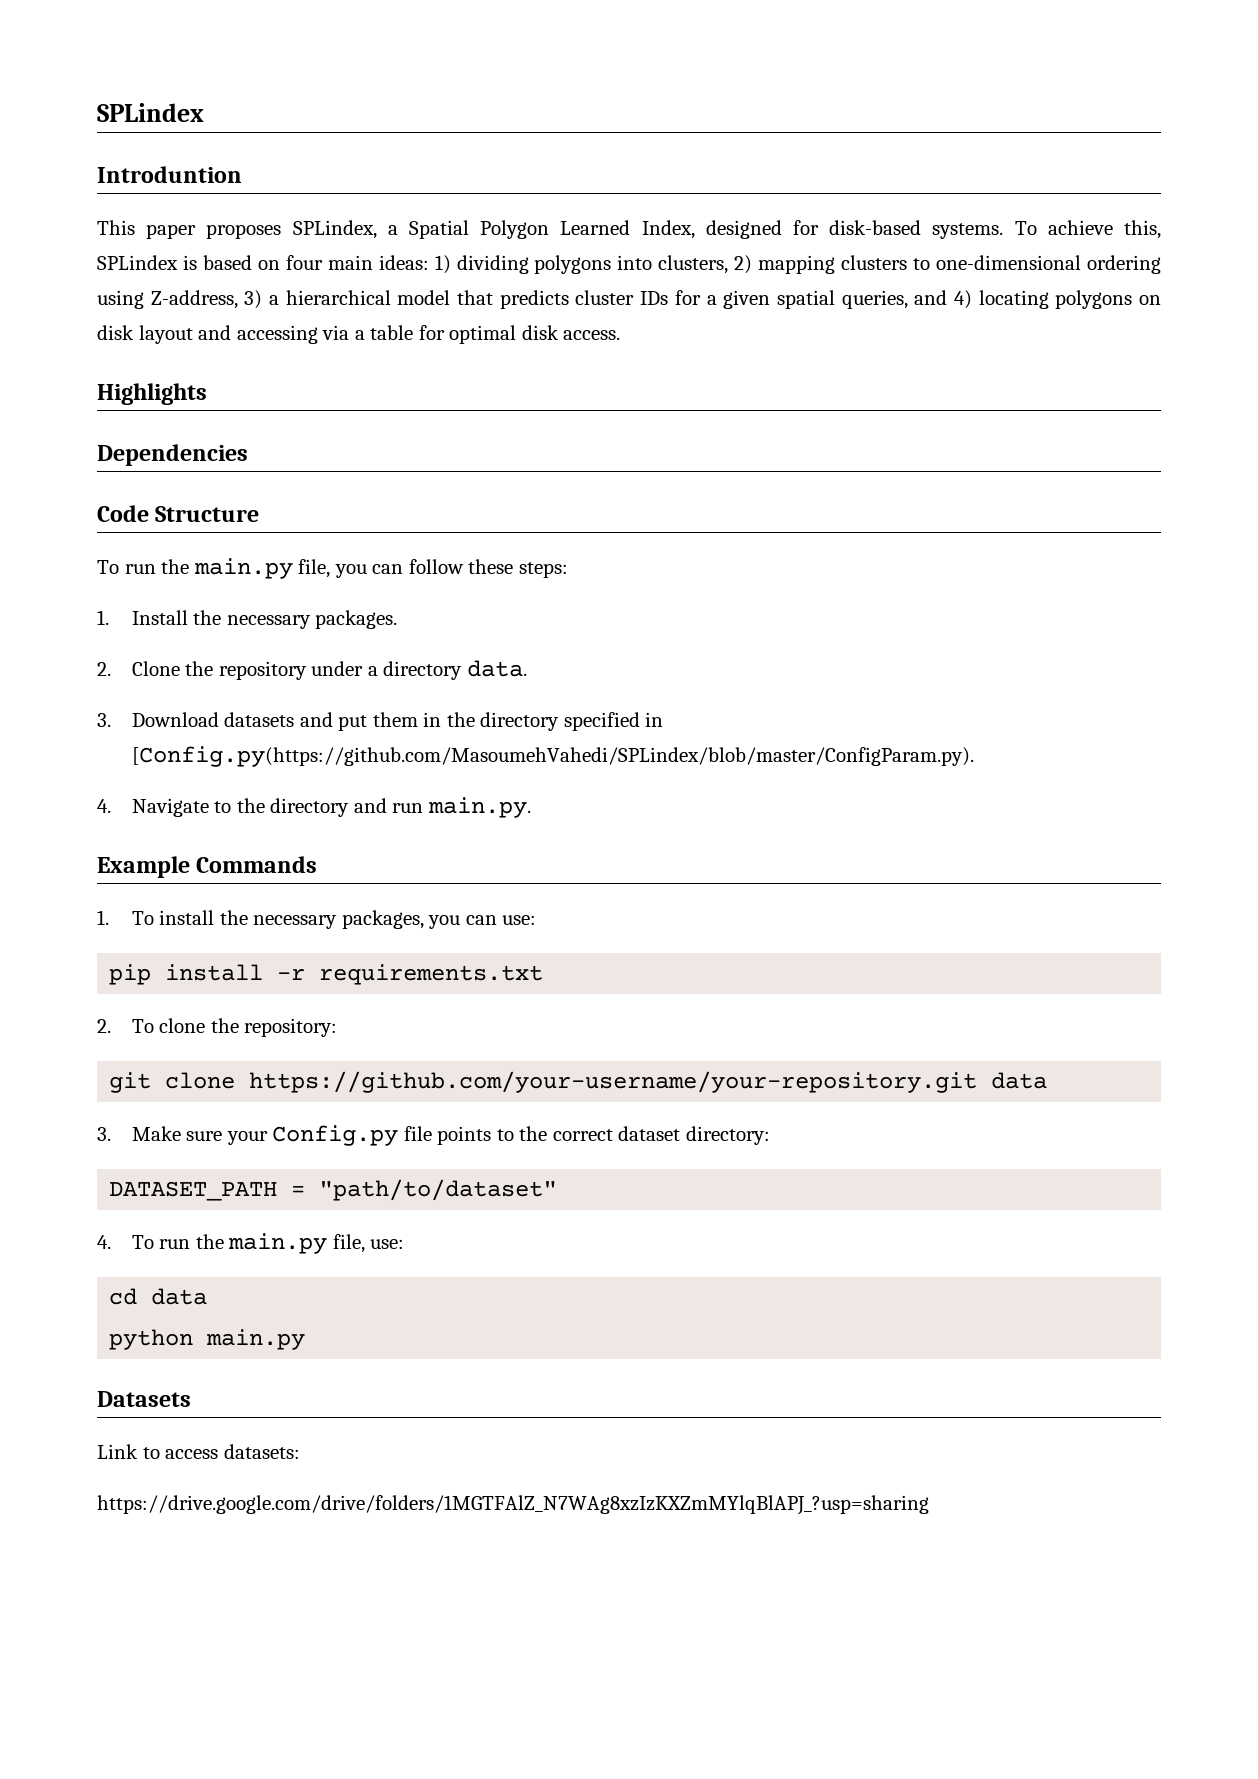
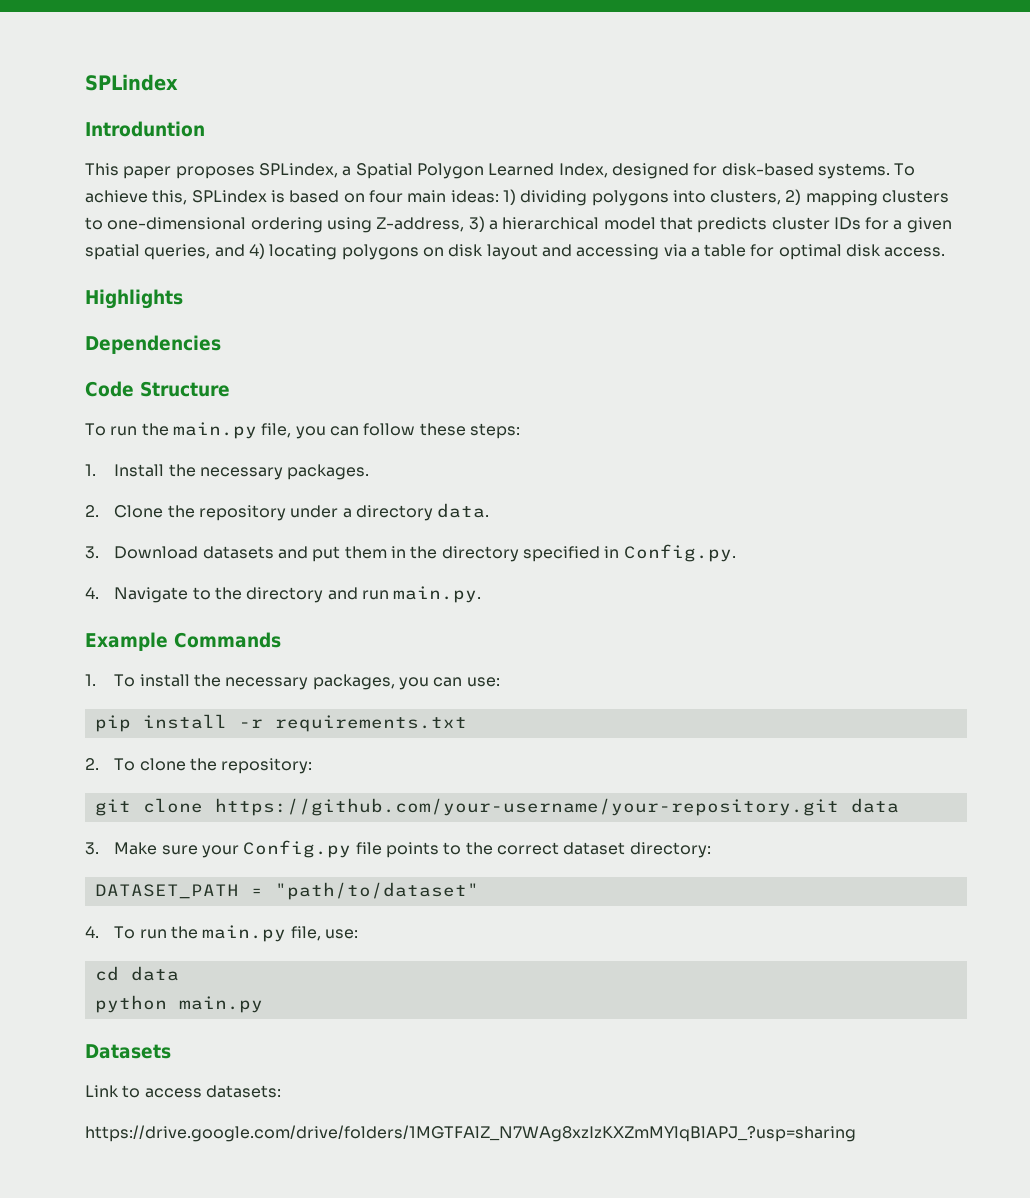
- 3. Download datasets and put them in the directory specified in [Config.py(https://github.com/MasoumehVahedi/SPLindex/blob/master/ConfigParam.py).
+ 3. Download datasets and put them in the directory specified in Config.py.

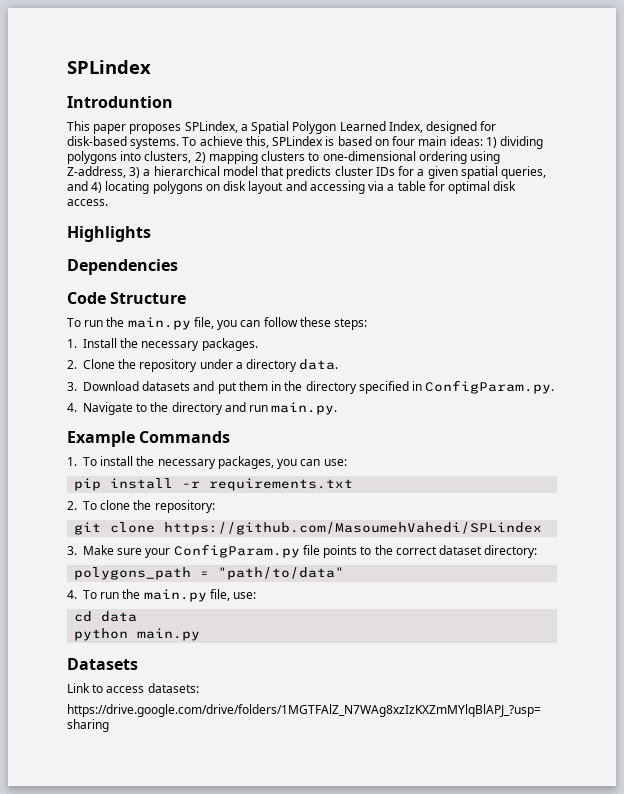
- 3. Download datasets and put them in the directory specified in Config.py.
+ 3. Download datasets and put them in the directory specified in ConfigParam.py.
- git clone https://github.com/your-username/your-repository.git data
+ git clone https://github.com/MasoumehVahedi/SPLindex
- 3. Make sure your Config.py file points to the correct dataset directory:
+ 3. Make sure your ConfigParam.py file points to the correct dataset directory:
- DATASET_PATH = "path/to/dataset"
+ polygons_path = "path/to/data"

